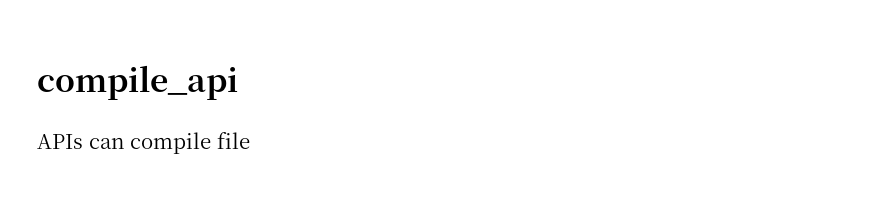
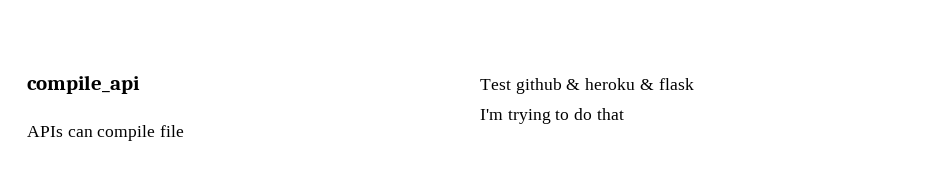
+ Test github & heroku & flask
+ I'm trying to do that

